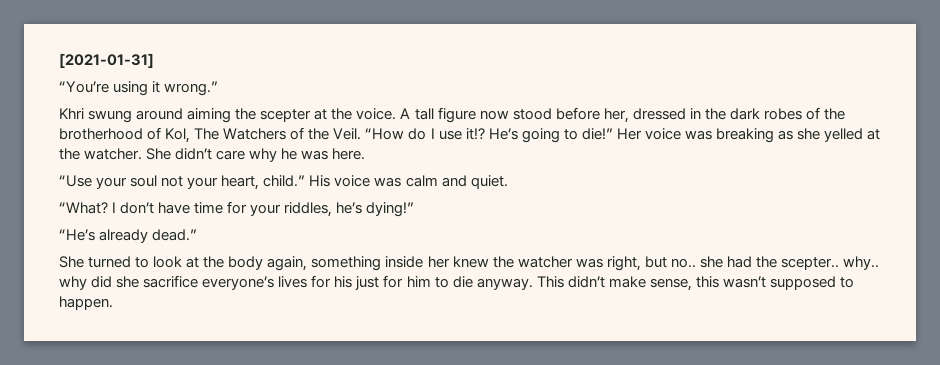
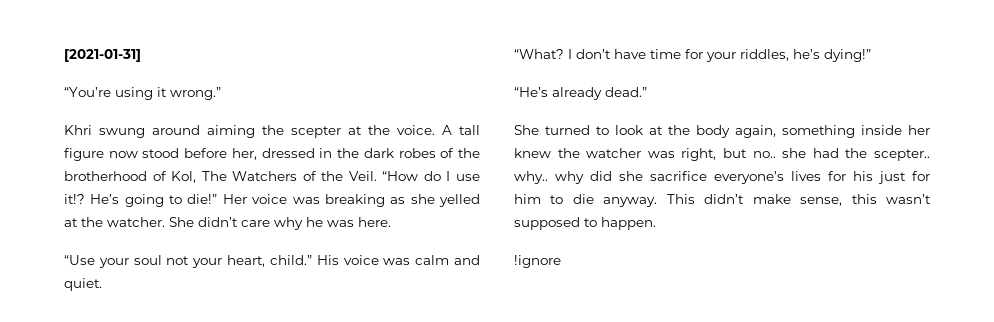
+ !ignore

